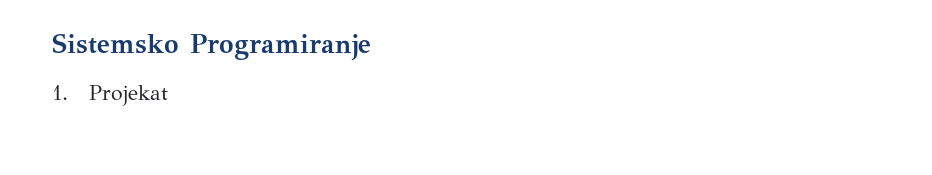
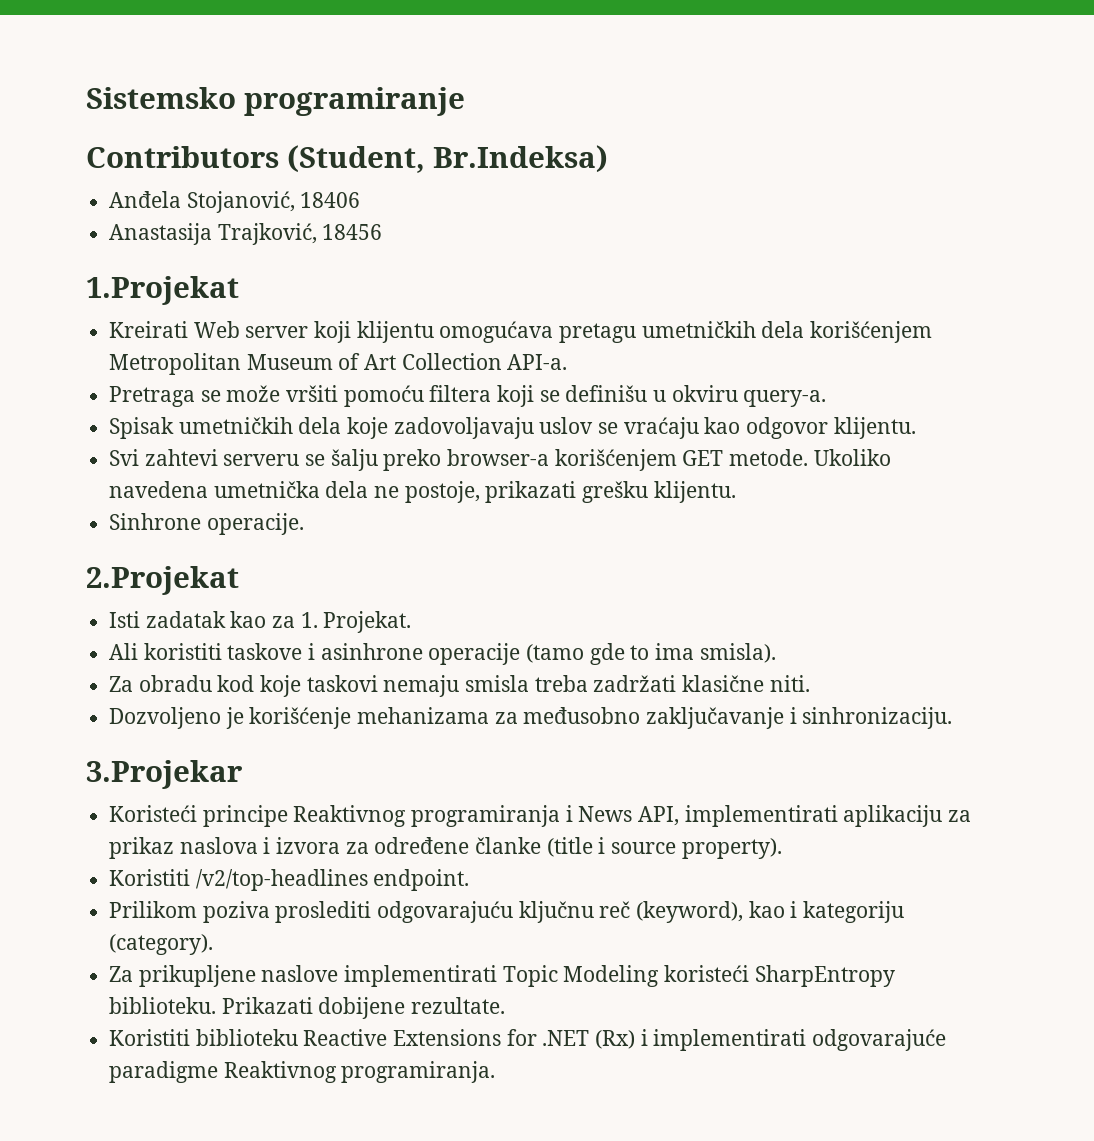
- Sistemsko Programiranje
- 1. Projekat
+ Sistemsko programiranje
+ Contributors (Student, Br.Indeksa)
+ Anđela Stojanović, 18406
+ Anastasija Trajković, 18456
+ 1.Projekat
+ Kreirati Web server koji klijentu omogućava pretagu umetničkih dela korišćenjem Metropolitan Museum of Art Collection API-a.
+ Pretraga se može vršiti pomoću filtera koji se definišu u okviru query-a.
+ Spisak umetničkih dela koje zadovoljavaju uslov se vraćaju kao odgovor klijentu.
+ Svi zahtevi serveru se šalju preko browser-a korišćenjem GET metode. Ukoliko navedena umetnička dela ne postoje, prikazati grešku klijentu.
+ Sinhrone operacije.
+ 2.Projekat
+ Isti zadatak kao za 1. Projekat.
+ Ali koristiti taskove i asinhrone operacije (tamo gde to ima smisla).
+ Za obradu kod koje taskovi nemaju smisla treba zadržati klasične niti.
+ Dozvoljeno je korišćenje mehanizama za međusobno zaključavanje i sinhronizaciju.
+ 3.Projekar
+ Koristeći principe Reaktivnog programiranja i News API, implementirati aplikaciju za prikaz naslova i izvora za određene članke (title i source property).
+ Koristiti /v2/top-headlines endpoint.
+ Prilikom poziva proslediti odgovarajuću ključnu reč (keyword), kao i kategoriju (category).
+ Za prikupljene naslove implementirati Topic Modeling koristeći SharpEntropy biblioteku. Prikazati dobijene rezultate.
+ Koristiti biblioteku Reactive Extensions for .NET (Rx) i implementirati odgovarajuće paradigme Reaktivnog programiranja.

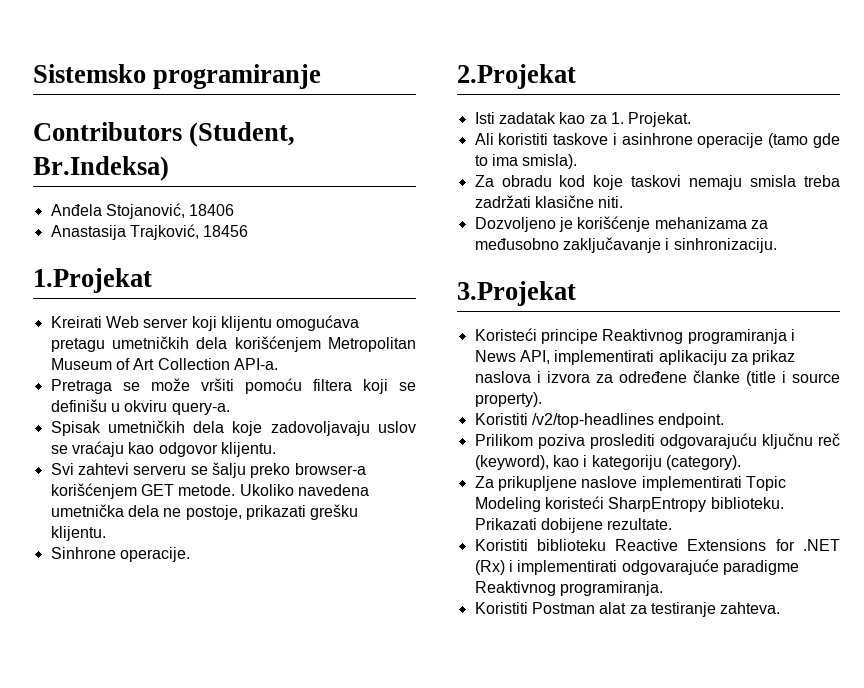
- 3.Projekar
+ 3.Projekat
+ Koristiti Postman alat za testiranje zahteva.

